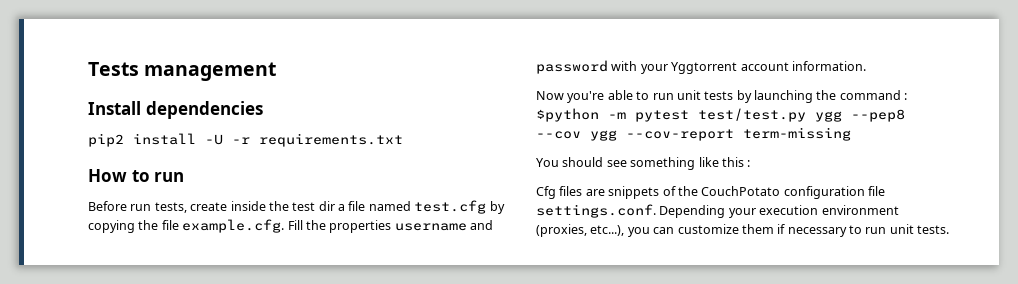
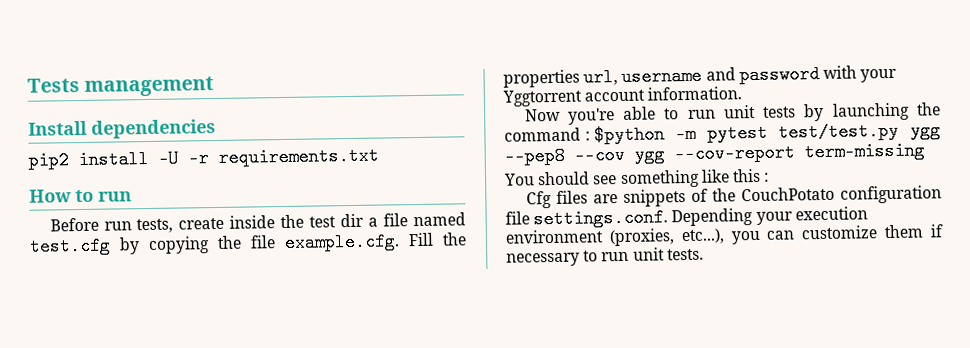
- Before run tests, create inside the test dir a file named test.cfg by copying the file example.cfg. Fill the properties username and password with your Yggtorrent account information.
+ Before run tests, create inside the test dir a file named test.cfg by copying the file example.cfg. Fill the properties url, username and password with your Yggtorrent account information.

